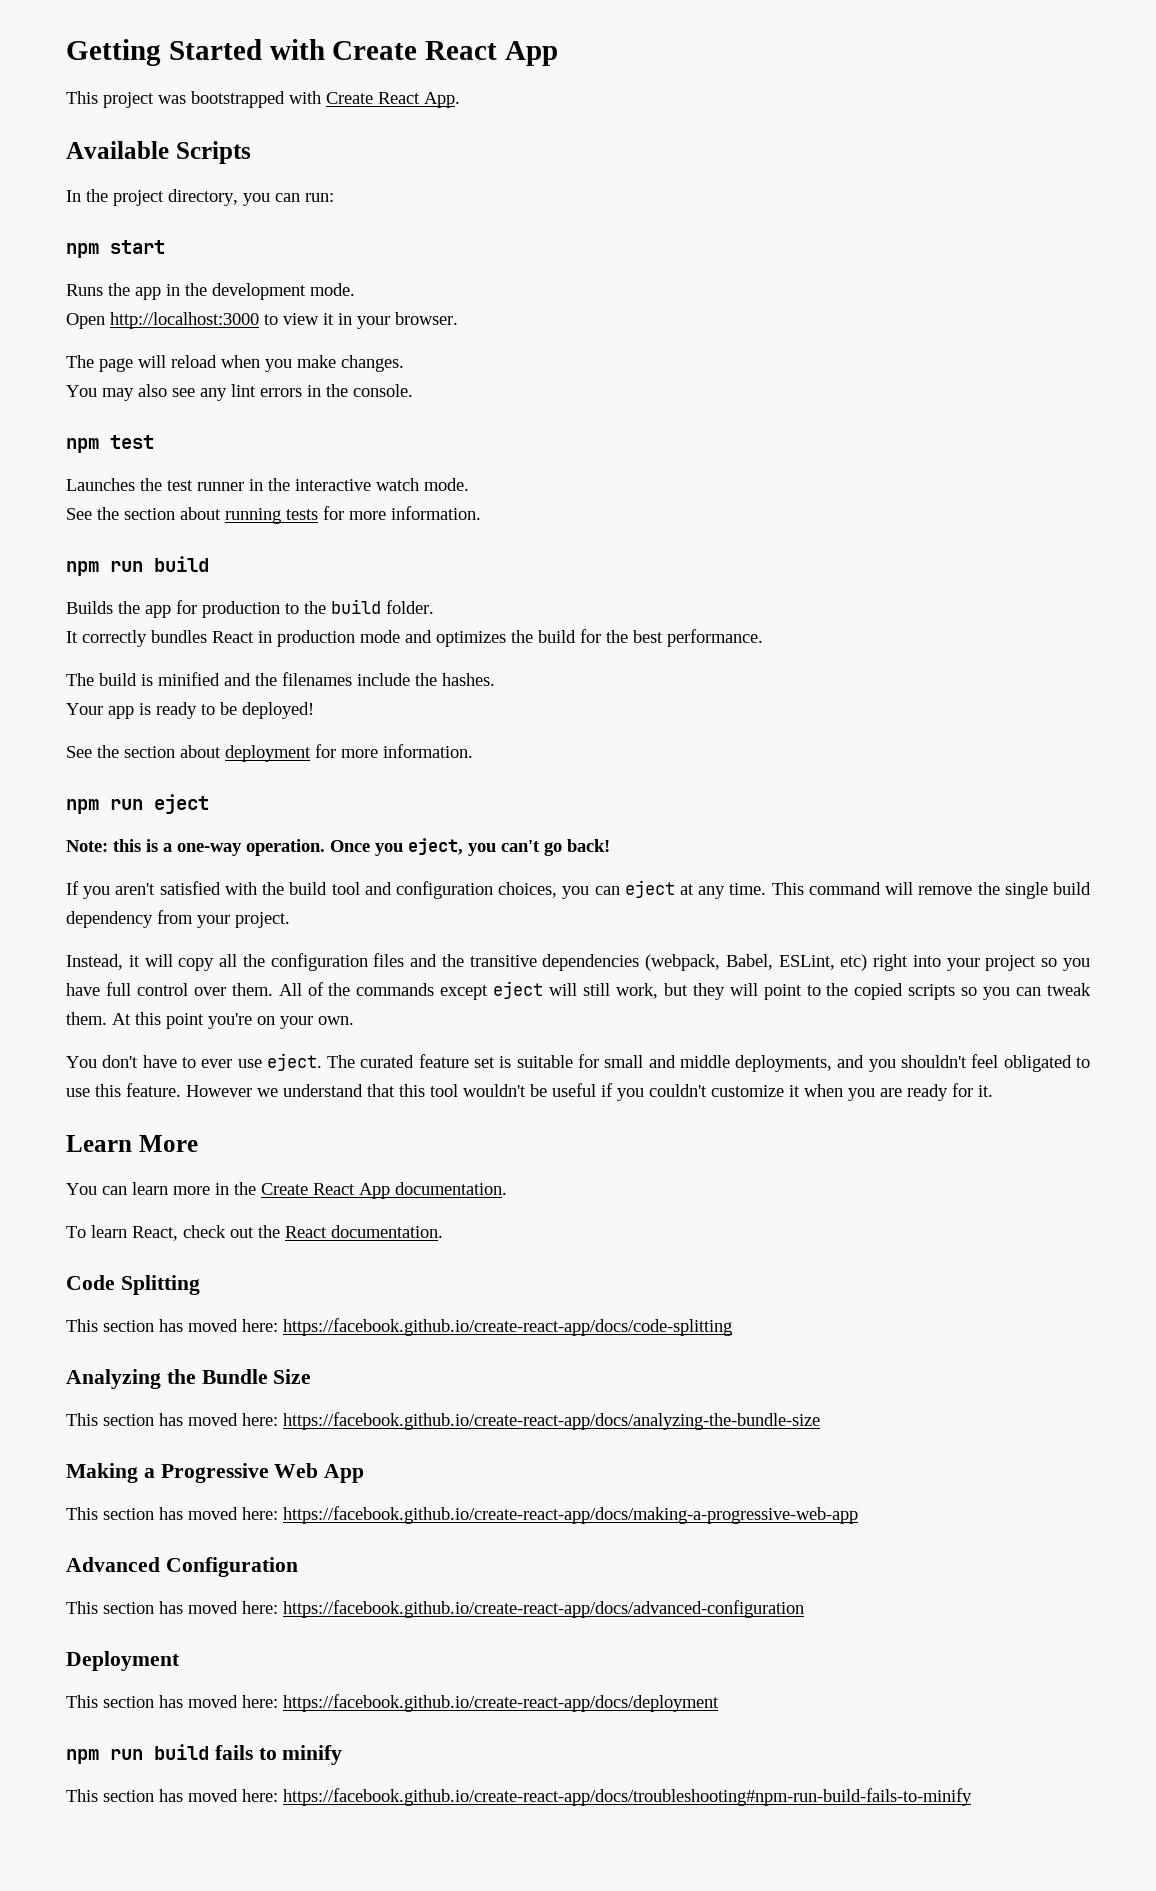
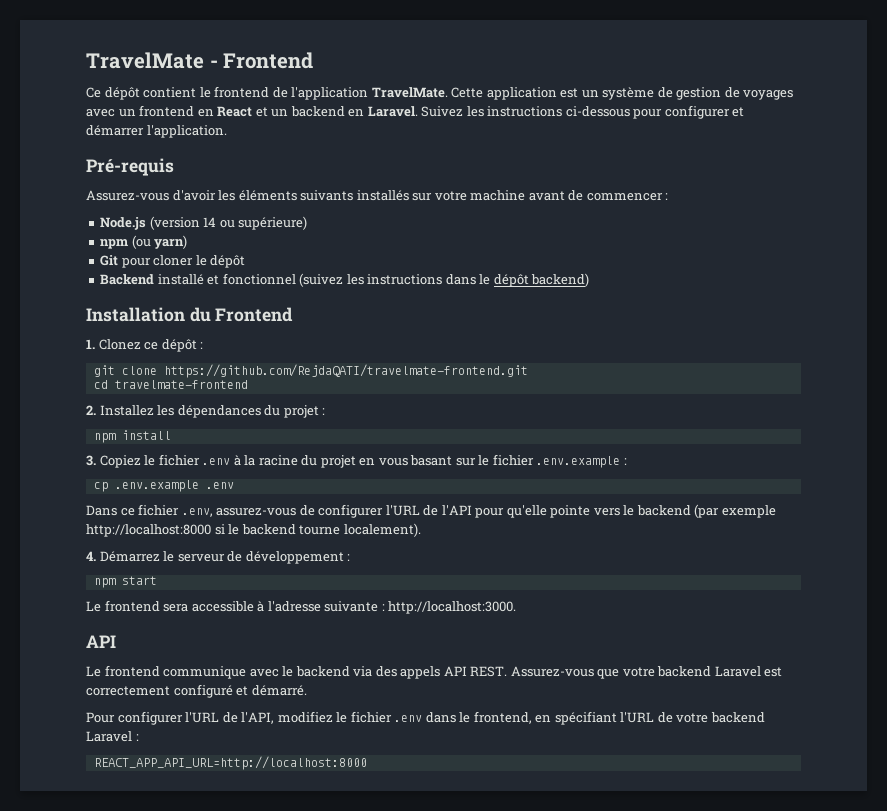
- Getting Started with Create React App
- This project was bootstrapped with Create React App.
- Available Scripts
- In the project directory, you can run:
+ TravelMate - Frontend
+ Ce dépôt contient le frontend de l'application TravelMate. Cette application est un système de gestion de voyages avec un frontend en React et un backend en Laravel. Suivez les instructions ci-dessous pour configurer et démarrer l'application.
+ Pré-requis
+ Assurez-vous d'avoir les éléments suivants installés sur votre machine avant de commencer :
+ Node.js (version 14 ou supérieure)
+ npm (ou yarn)
+ Git pour cloner le dépôt
+ Backend installé et fonctionnel (suivez les instructions dans le dépôt backend)
+ Installation du Frontend
+ 1. Clonez ce dépôt :
+ git clone https://github.com/RejdaQATI/travelmate-frontend.git
+ cd travelmate-frontend
+ 2. Installez les dépendances du projet :
+ npm install
+ 3. Copiez le fichier .env à la racine du projet en vous basant sur le fichier .env.example :
+ cp .env.example .env
+ Dans ce fichier .env, assurez-vous de configurer l'URL de l'API pour qu'elle pointe vers le backend (par exemple http://localhost:8000 si le backend tourne localement).
+ 4. Démarrez le serveur de développement :
  npm start
- Runs the app in the development mode.
- Open http://localhost:3000 to view it in your browser.
- The page will reload when you make changes.
- You may also see any lint errors in the console.
- npm test
- Launches the test runner in the interactive watch mode.
- See the section about running tests for more information.
- npm run build
- Builds the app for production to the build folder.
- It correctly bundles React in production mode and optimizes the build for the best performance.
- The build is minified and the filenames include the hashes.
- Your app is ready to be deployed!
- See the section about deployment for more information.
- npm run eject
- Note: this is a one-way operation. Once you eject, you can't go back!
- If you aren't satisfied with the build tool and configuration choices, you can eject at any time. This command will remove the single build dependency from your project.
- Instead, it will copy all the configuration files and the transitive dependencies (webpack, Babel, ESLint, etc) right into your project so you have full control over them. All of the commands except eject will still work, but they will point to the copied scripts so you can tweak them. At this point you're on your own.
- You don't have to ever use eject. The curated feature set is suitable for small and middle deployments, and you shouldn't feel obligated to use this feature. However we understand that this tool wouldn't be useful if you couldn't customize it when you are ready for it.
- Learn More
- You can learn more in the Create React App documentation.
- To learn React, check out the React documentation.
- Code Splitting
- This section has moved here: https://facebook.github.io/create-react-app/docs/code-splitting
- Analyzing the Bundle Size
- This section has moved here: https://facebook.github.io/create-react-app/docs/analyzing-the-bundle-size
- Making a Progressive Web App
- This section has moved here: https://facebook.github.io/create-react-app/docs/making-a-progressive-web-app
- Advanced Configuration
- This section has moved here: https://facebook.github.io/create-react-app/docs/advanced-configuration
- Deployment
- This section has moved here: https://facebook.github.io/create-react-app/docs/deployment
- npm run build fails to minify
- This section has moved here: https://facebook.github.io/create-react-app/docs/troubleshooting#npm-run-build-fails-to-minify
+ Le frontend sera accessible à l'adresse suivante : http://localhost:3000.
+ API
+ Le frontend communique avec le backend via des appels API REST. Assurez-vous que votre backend Laravel est correctement configuré et démarré.
+ Pour configurer l'URL de l'API, modifiez le fichier .env dans le frontend, en spécifiant l'URL de votre backend Laravel :
+ REACT_APP_API_URL=http://localhost:8000

